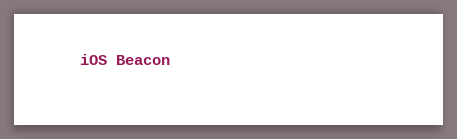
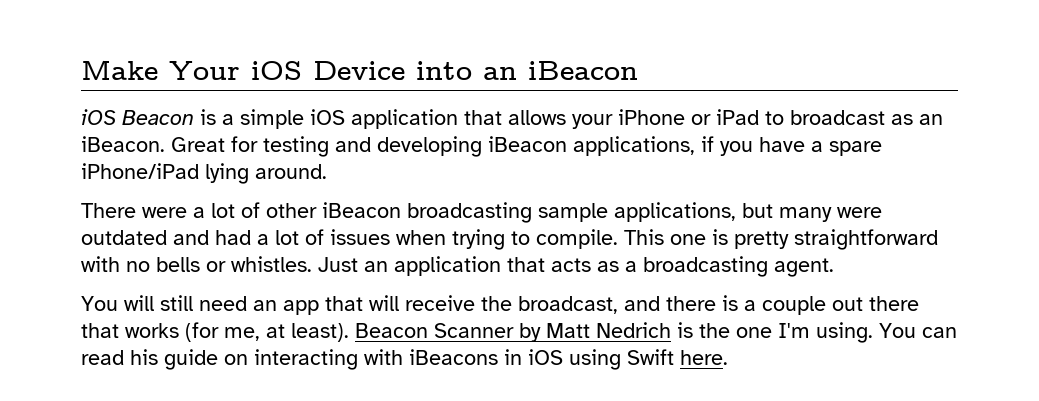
- iOS Beacon
+ Make Your iOS Device into an iBeacon
+ iOS Beacon is a simple iOS application that allows your iPhone or iPad to broadcast as an iBeacon. Great for testing and developing iBeacon applications, if you have a spare iPhone/iPad lying around.
+ There were a lot of other iBeacon broadcasting sample applications, but many were outdated and had a lot of issues when trying to compile. This one is pretty straightforward with no bells or whistles. Just an application that acts as a broadcasting agent.
+ You will still need an app that will receive the broadcast, and there is a couple out there that works (for me, at least). Beacon Scanner by Matt Nedrich is the one I'm using. You can read his guide on interacting with iBeacons in iOS using Swift here.

